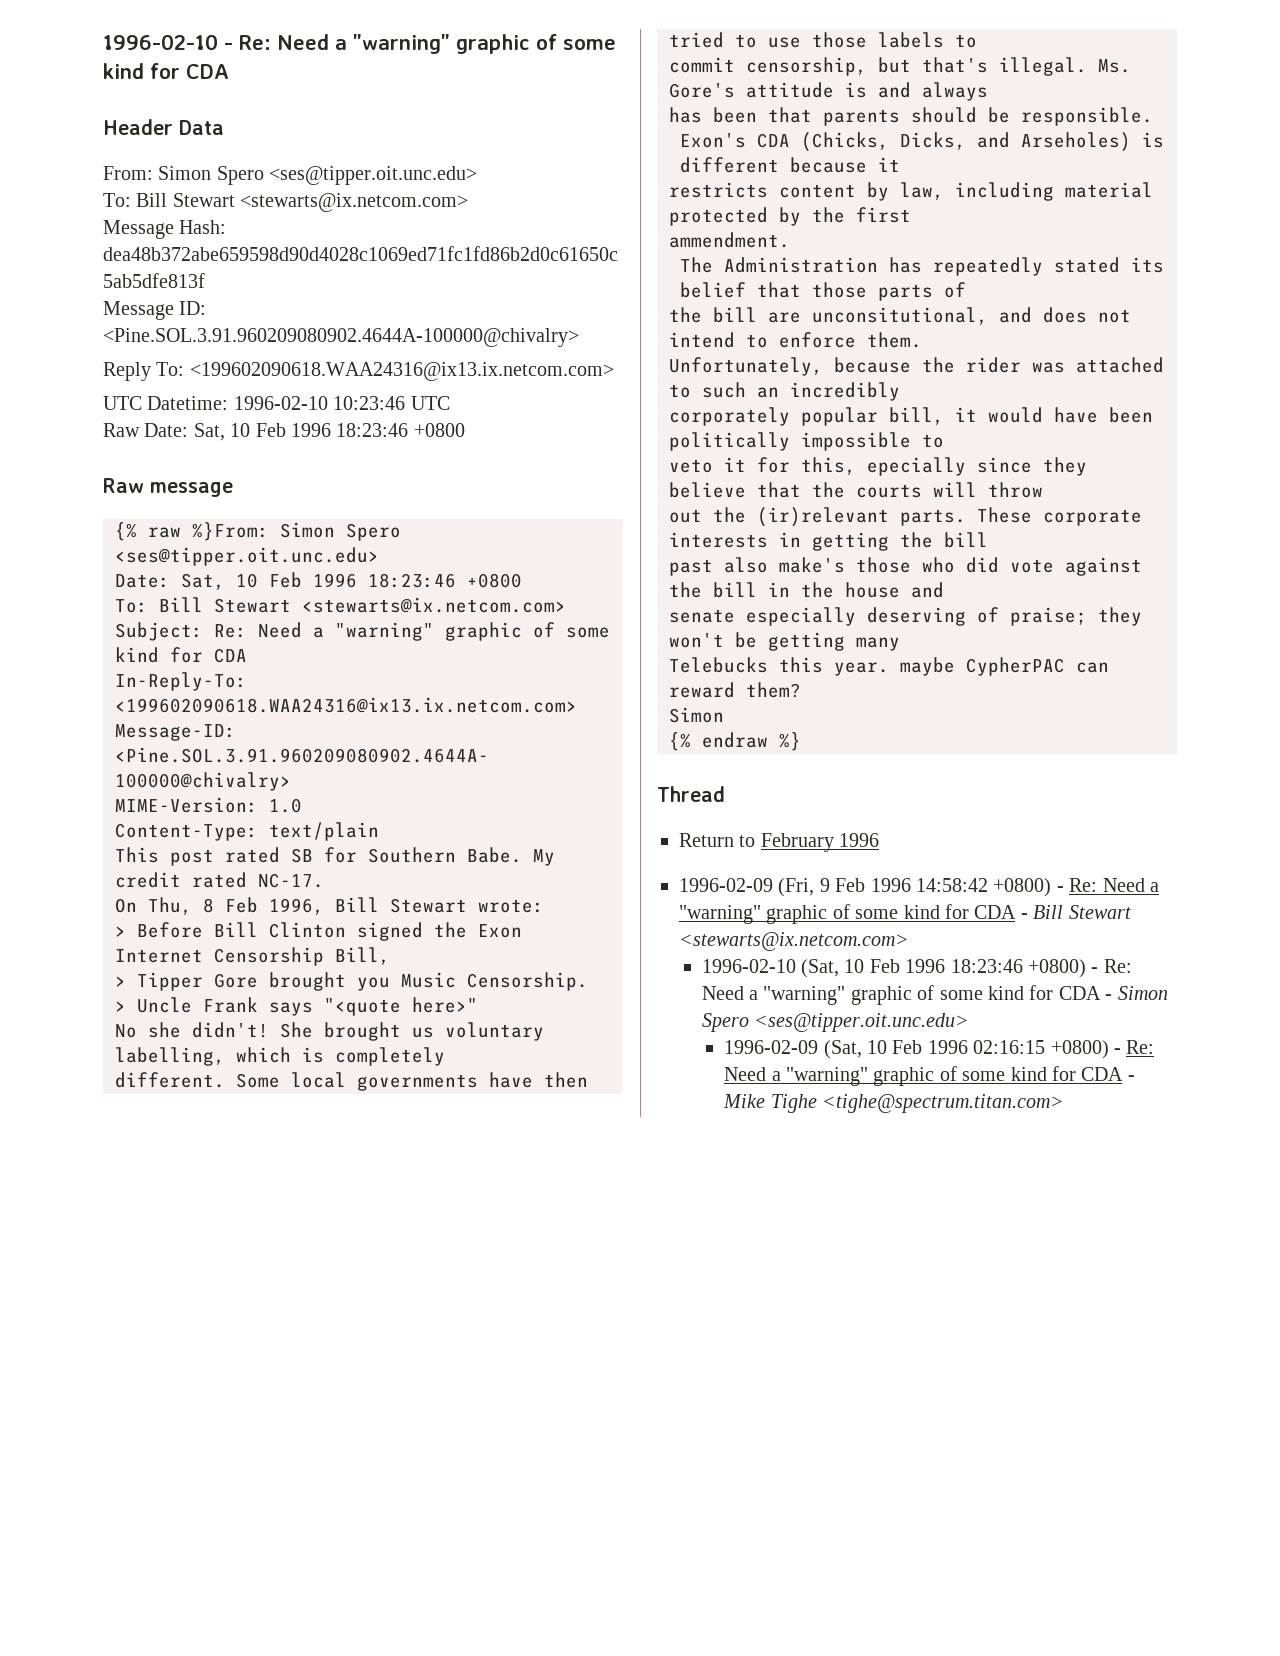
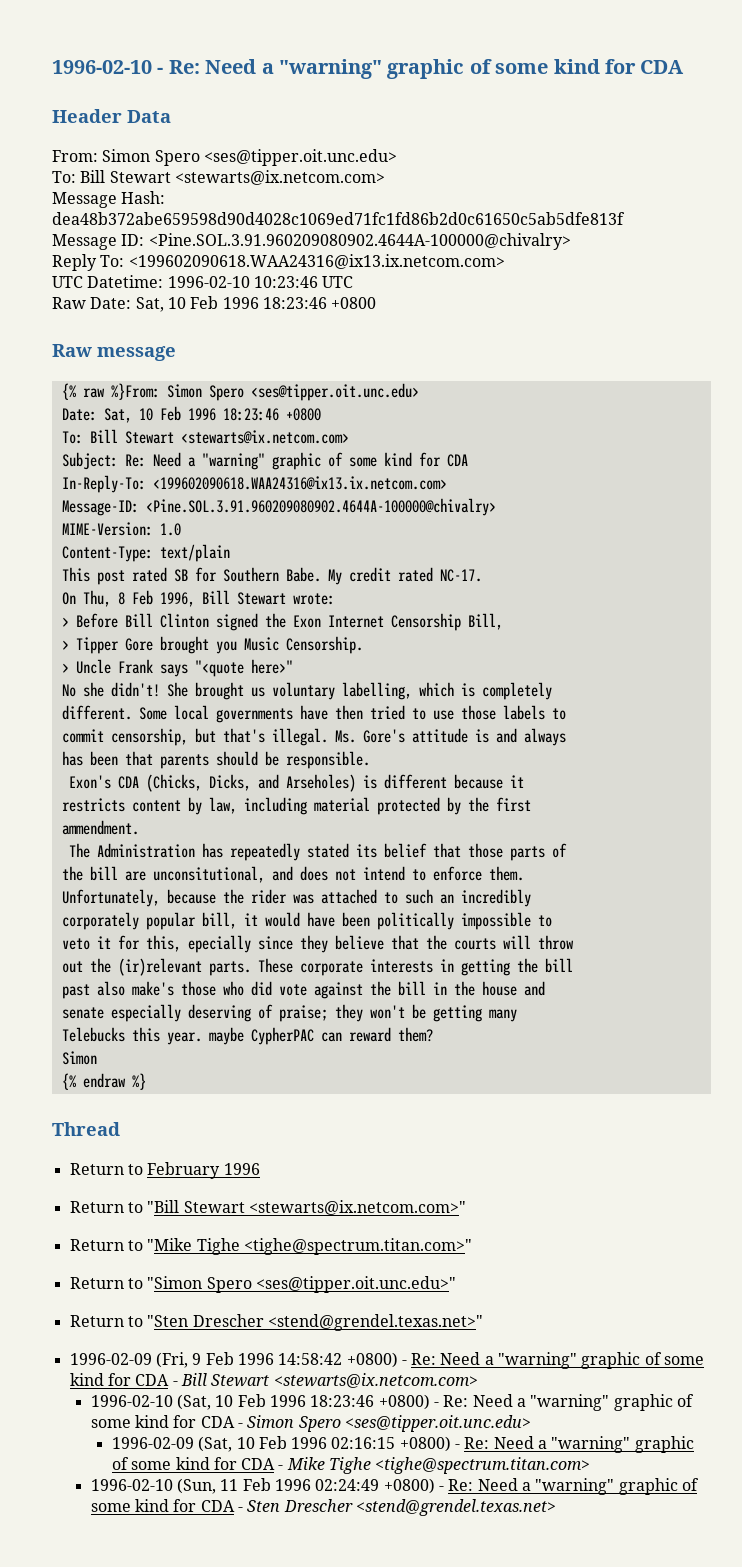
+ Return to "Bill Stewart <stewarts@ix.netcom.com>"
+ Return to "Mike Tighe <tighe@spectrum.titan.com>"
+ Return to "Simon Spero <ses@tipper.oit.unc.edu>"
+ Return to "Sten Drescher <stend@grendel.texas.net>"
+ 1996-02-10 (Sun, 11 Feb 1996 02:24:49 +0800) - Re: Need a "warning" graphic of some kind for CDA - Sten Drescher <stend@grendel.texas.net>

